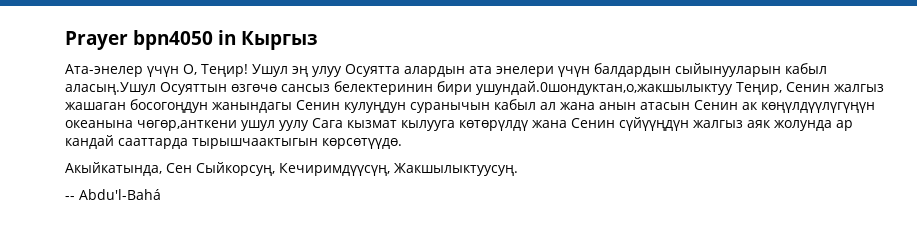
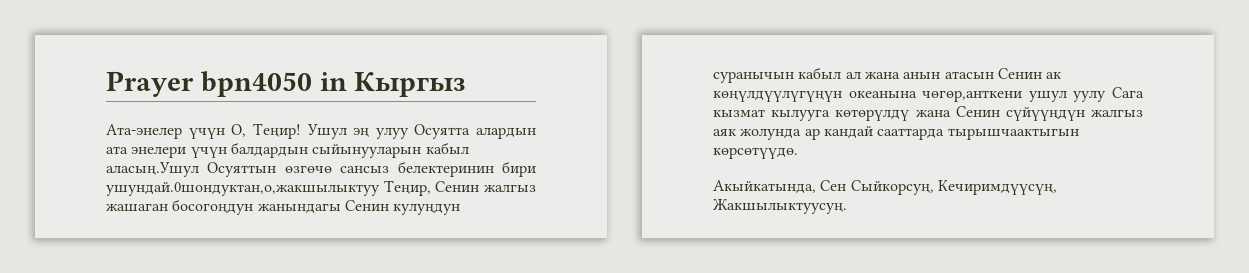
- -- Abdu'l-Bahá

